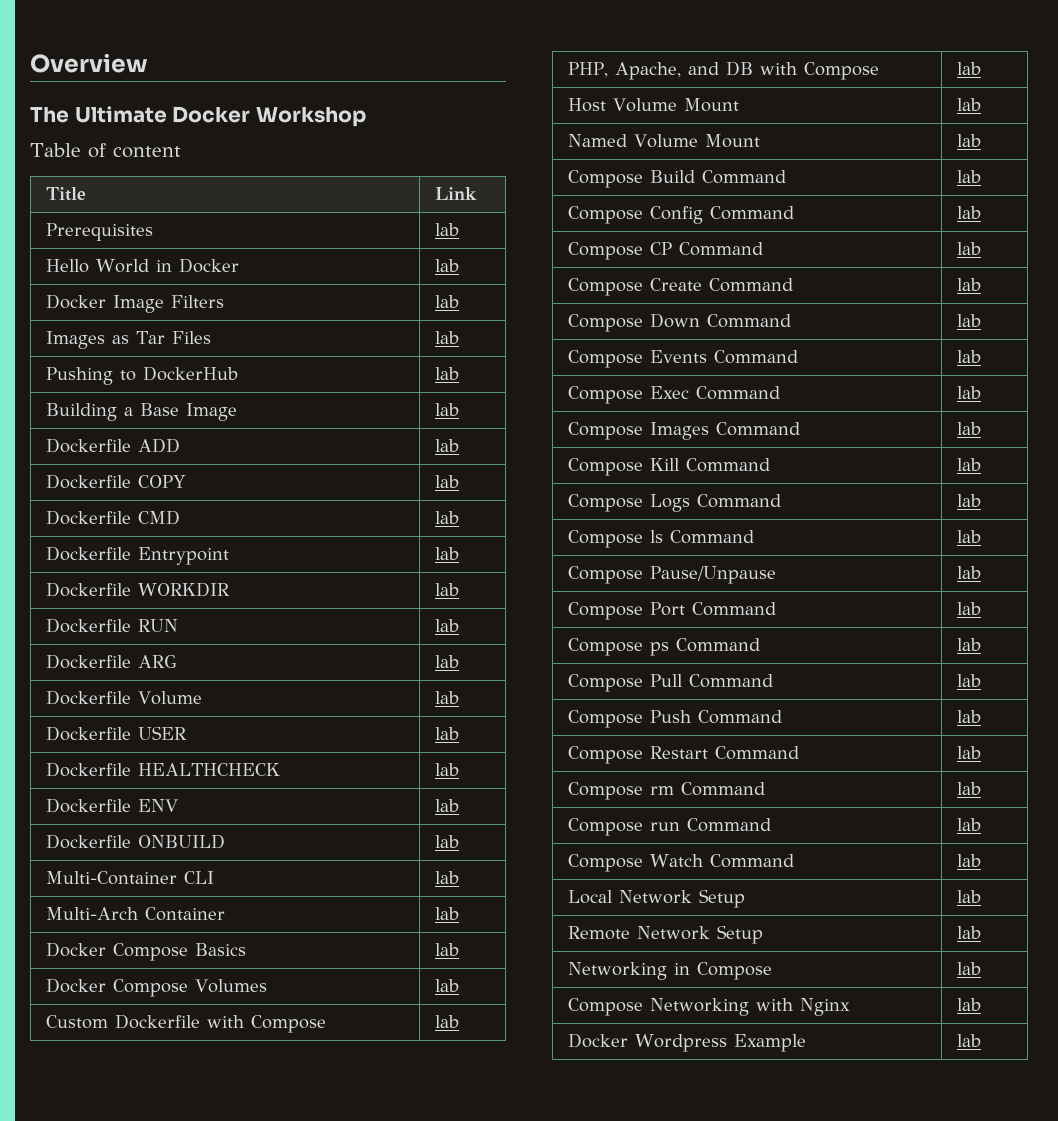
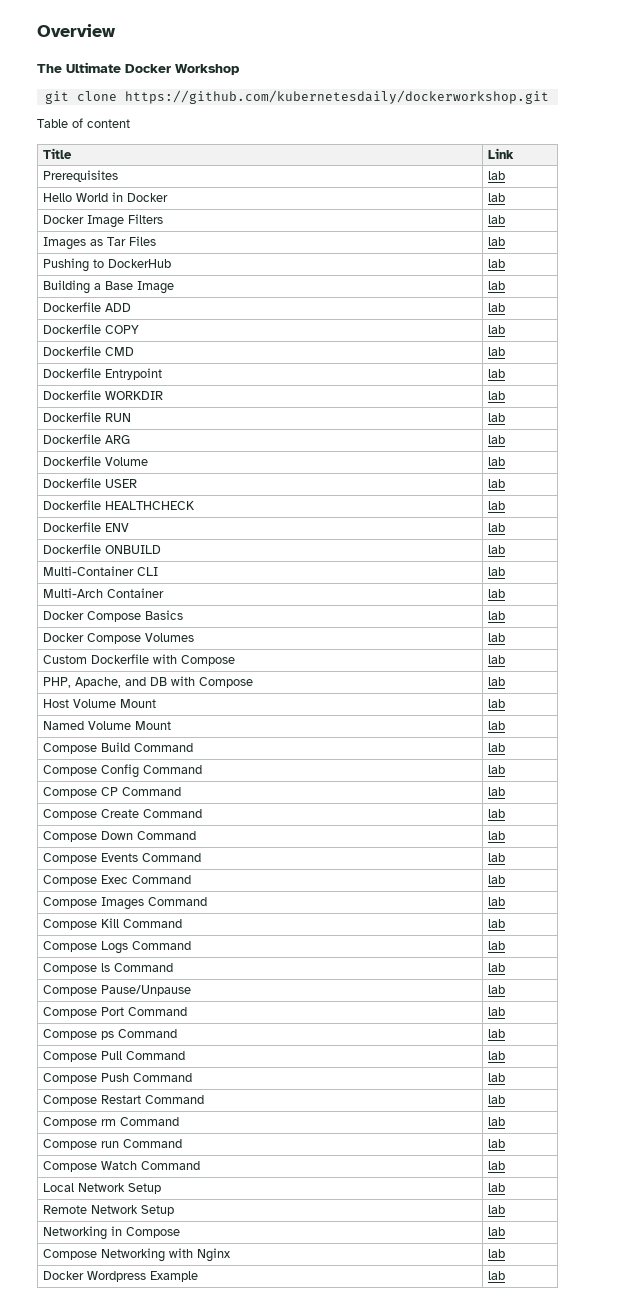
+ git clone https://github.com/kubernetesdaily/dockerworkshop.git

